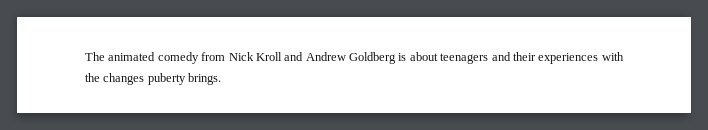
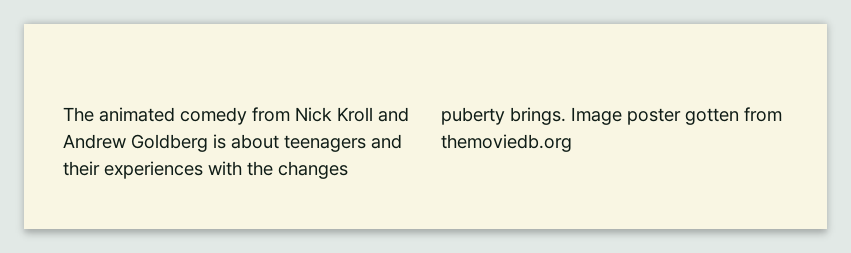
+ Image poster gotten from themoviedb.org

